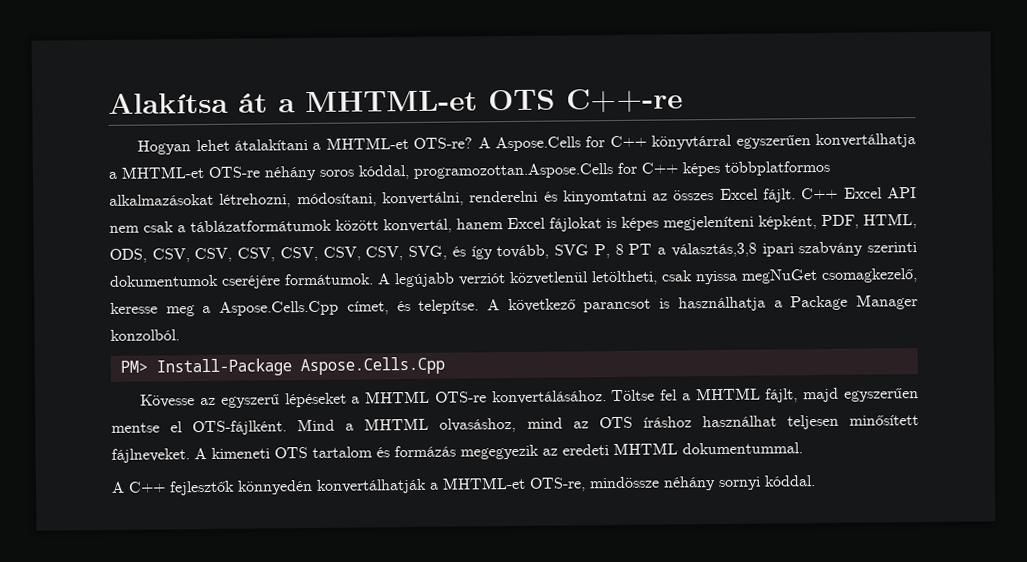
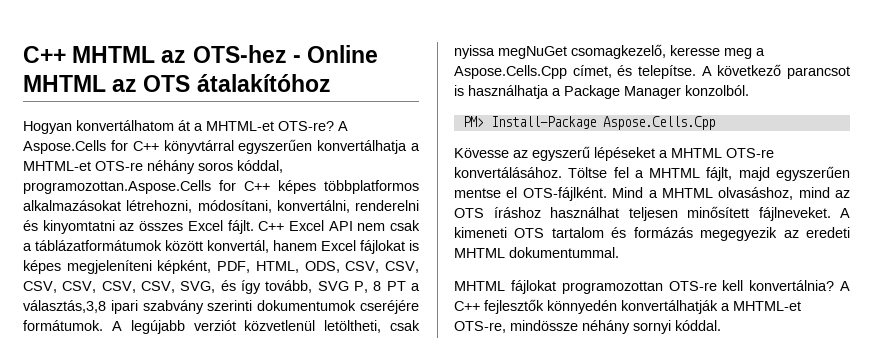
- Alakítsa át a MHTML-et OTS C++-re
+ C++ MHTML az OTS-hez - Online MHTML az OTS átalakítóhoz
- Hogyan lehet átalakítani a MHTML-et OTS-re?
+ Hogyan konvertálhatom át a MHTML-et OTS-re?
+ MHTML fájlokat programozottan OTS-re kell konvertálnia?

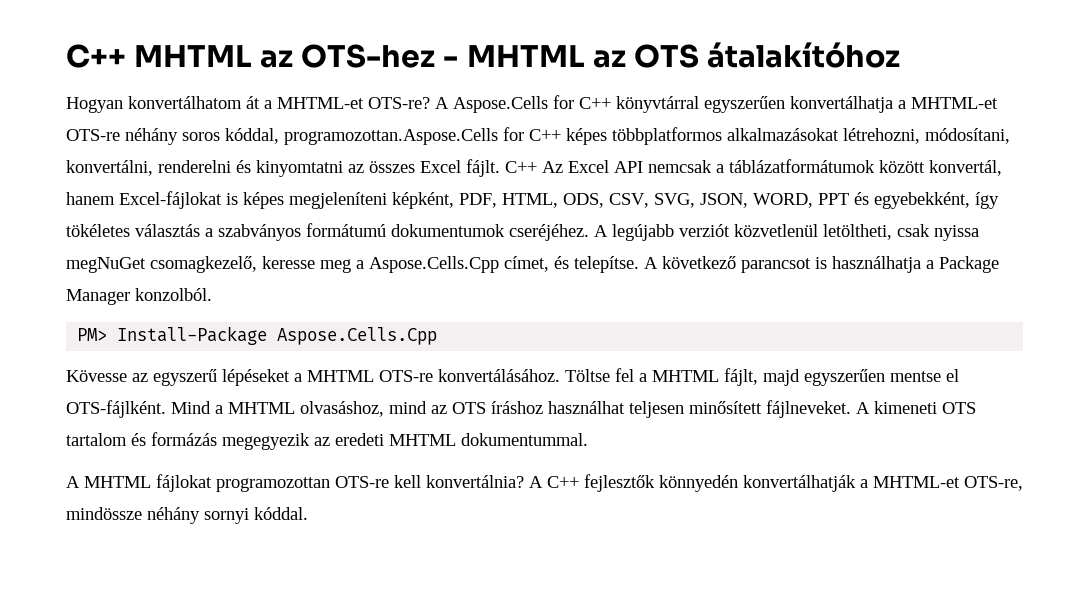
- C++ MHTML az OTS-hez - Online MHTML az OTS átalakítóhoz
+ C++ MHTML az OTS-hez - MHTML az OTS átalakítóhoz
- C++ Excel API nem csak a táblázatformátumok között konvertál, hanem Excel fájlokat is képes megjeleníteni képként, PDF, HTML, ODS, CSV, CSV, CSV, CSV, CSV, CSV, SVG, és így tovább, SVG P, 8 PT a választás,3,8 ipari szabvány szerinti dokumentumok cseréjére formátumok.
+ C++ Az Excel API nemcsak a táblázatformátumok között konvertál, hanem Excel-fájlokat is képes megjeleníteni képként, PDF, HTML, ODS, CSV, SVG, JSON, WORD, PPT és egyebekként, így tökéletes választás a szabványos formátumú dokumentumok cseréjéhez.
- MHTML fájlokat programozottan OTS-re kell konvertálnia?
+ A MHTML fájlokat programozottan OTS-re kell konvertálnia?

